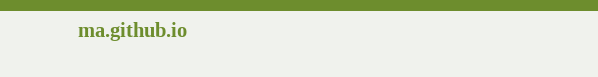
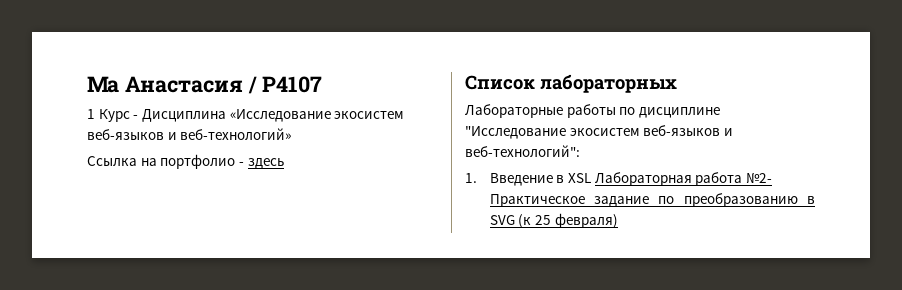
- ma.github.io
+ Ма Анастасия / Р4107
+ 1 Курс - Дисциплина «Исследование экосистем веб-языков и веб-технологий»
+ Ссылка на портфолио - здесь
+ Список лабораторных
+ Лабораторные работы по дисциплине "Исследование экосистем веб-языков и веб-технологий":
+ 1. Введение в XSL Лабораторная работа №2- Практическое задание по преобразованию в SVG (к 25 февраля)

